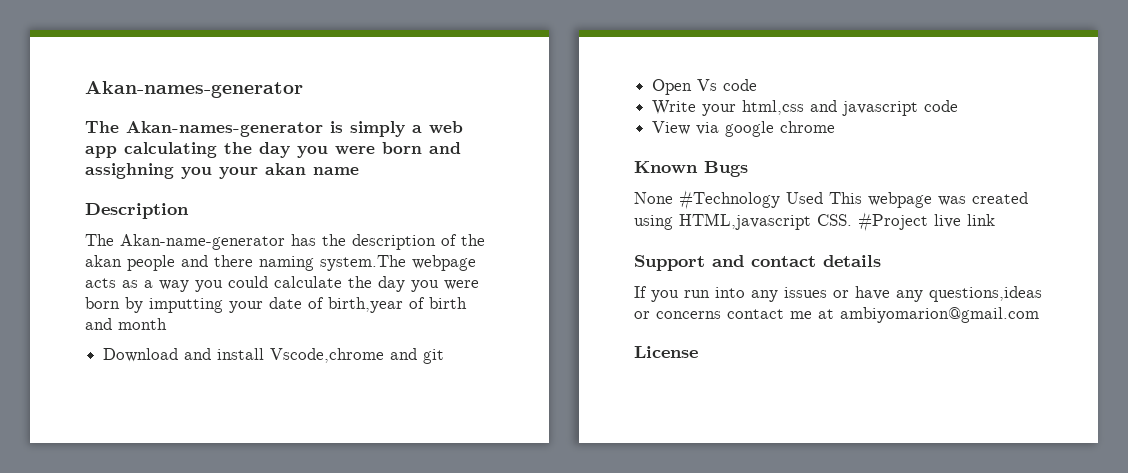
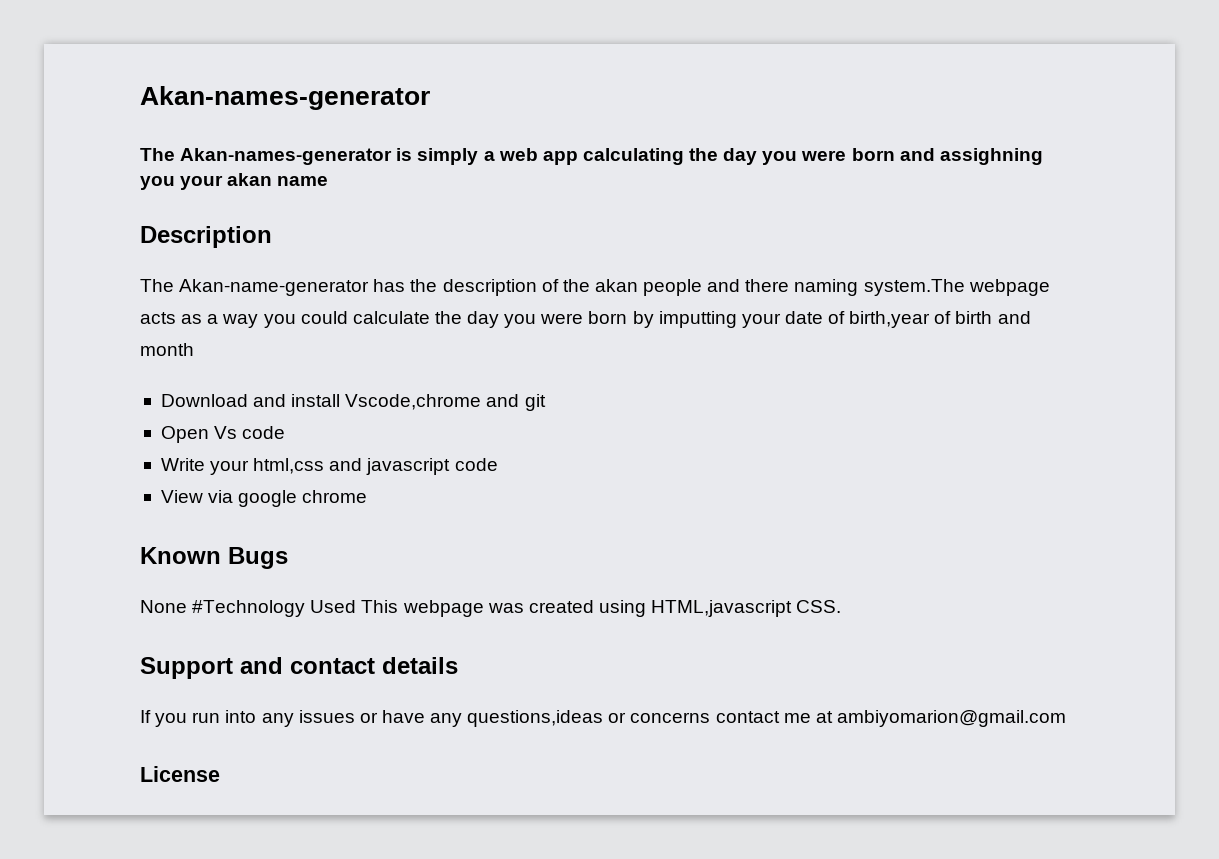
- None #Technology Used This webpage was created using HTML,javascript CSS. #Project live link
+ None #Technology Used This webpage was created using HTML,javascript CSS.

